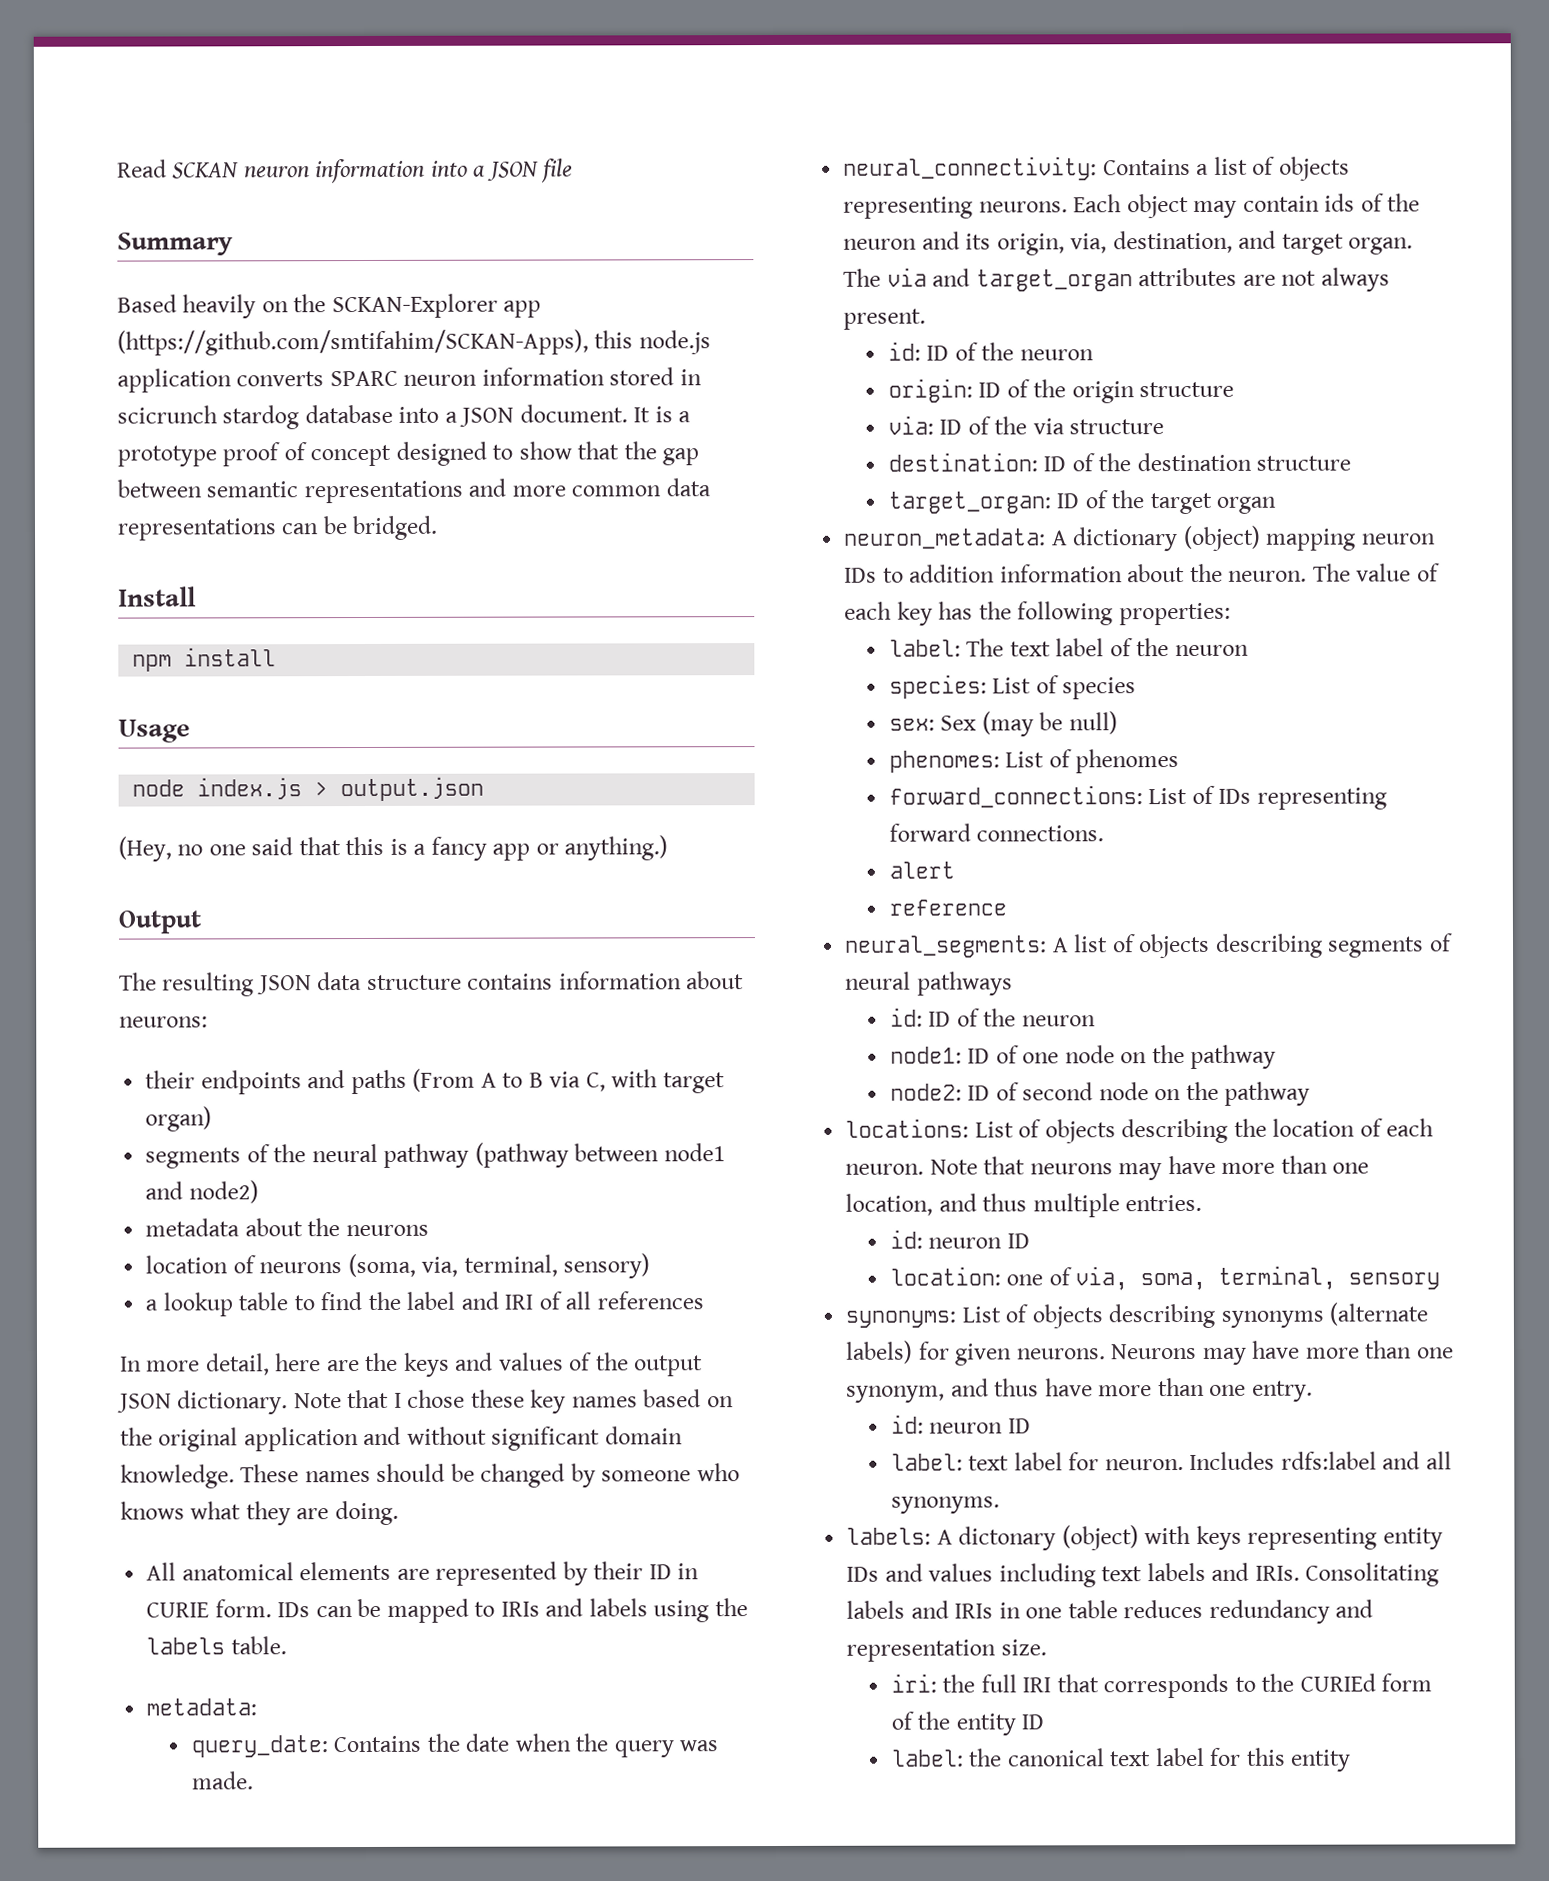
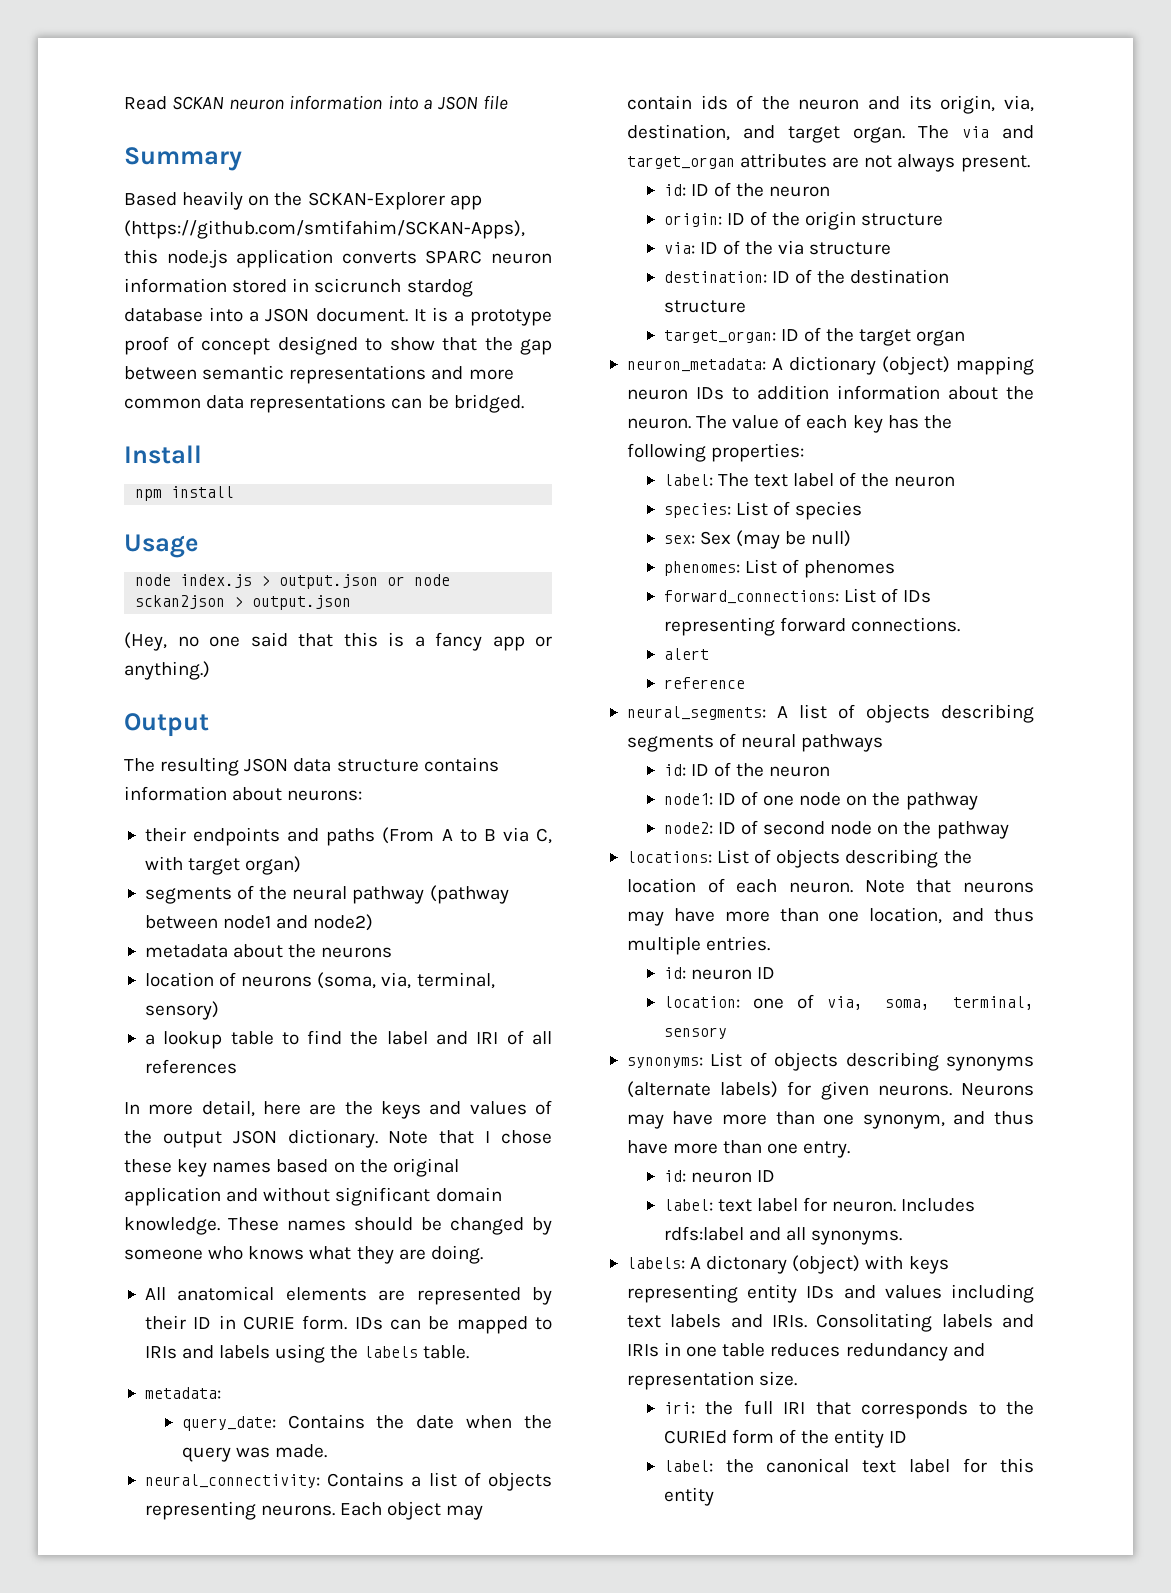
- node index.js > output.json
+ node index.js > output.json or node sckan2json > output.json

